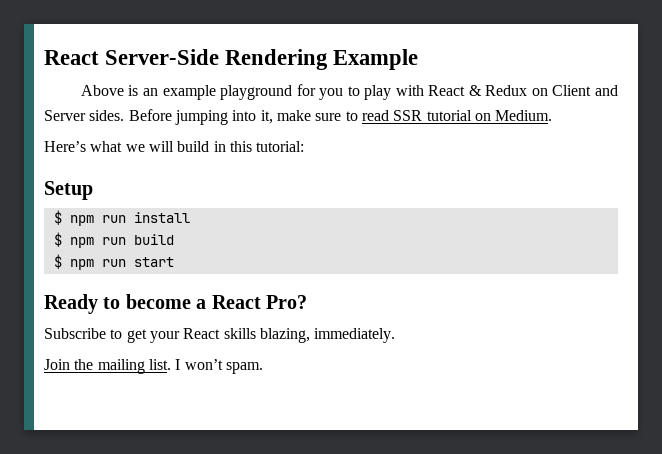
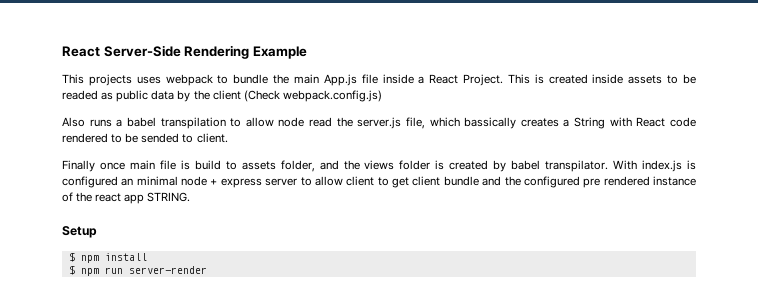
- Above is an example playground for you to play with React & Redux on Client and Server sides. Before jumping into it, make sure to read SSR tutorial on Medium.
- Here’s what we will build in this tutorial:
+ This projects uses webpack to bundle the main App.js file inside a React Project. This is created inside assets to be readed as public data by the client (Check webpack.config.js)
+ Also runs a babel transpilation to allow node read the server.js file, which bassically creates a String with React code rendered to be sended to client.
+ Finally once main file is build to assets folder, and the views folder is created by babel transpilator. With index.js is configured an minimal node + express server to allow client to get client bundle and the configured pre rendered instance of the react app STRING.
- $ npm run install
+ $ npm install
- $ npm run build
- $ npm run start
- Ready to become a React Pro?
- Subscribe to get your React skills blazing, immediately.
- Join the mailing list. I won’t spam.
+ $ npm run server-render

